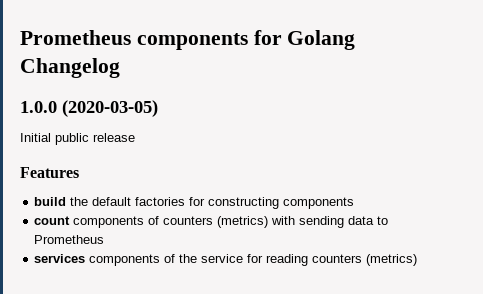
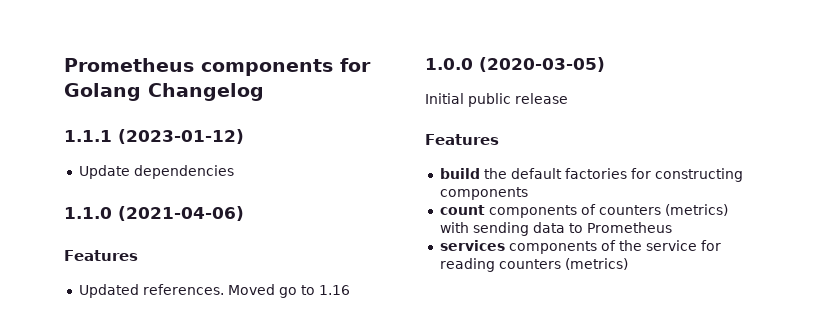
+ 1.1.1 (2023-01-12)
+ Update dependencies
+ 1.1.0 (2021-04-06)
+ Features
+ Updated references. Moved go to 1.16

